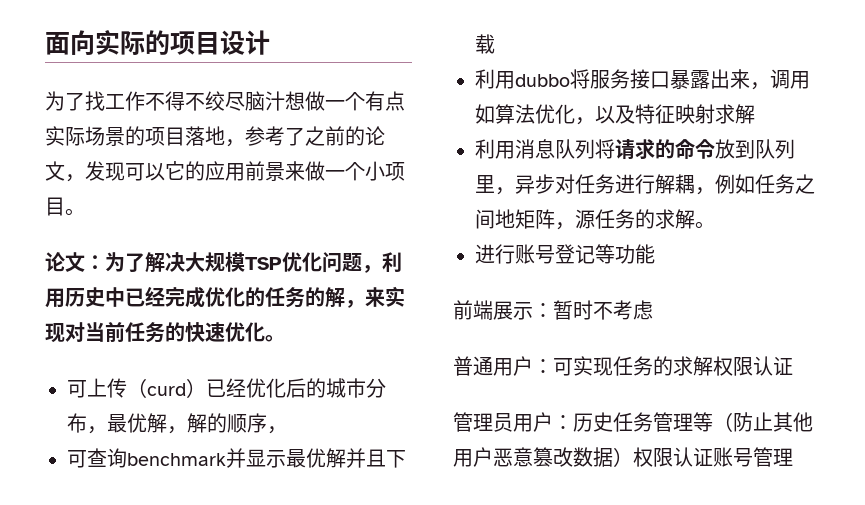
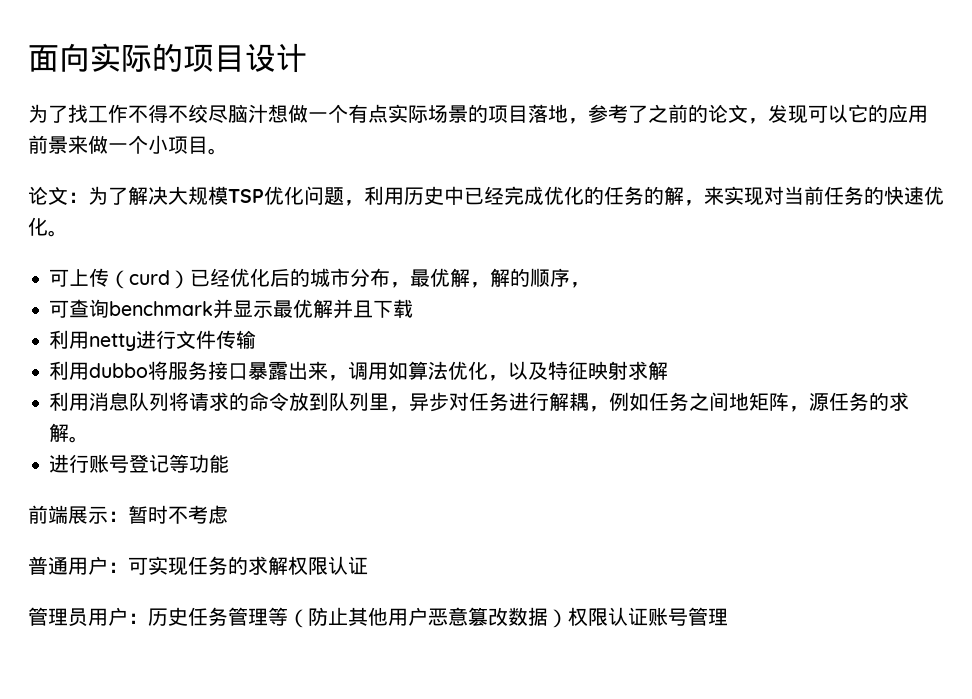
+ 利用netty进行文件传输

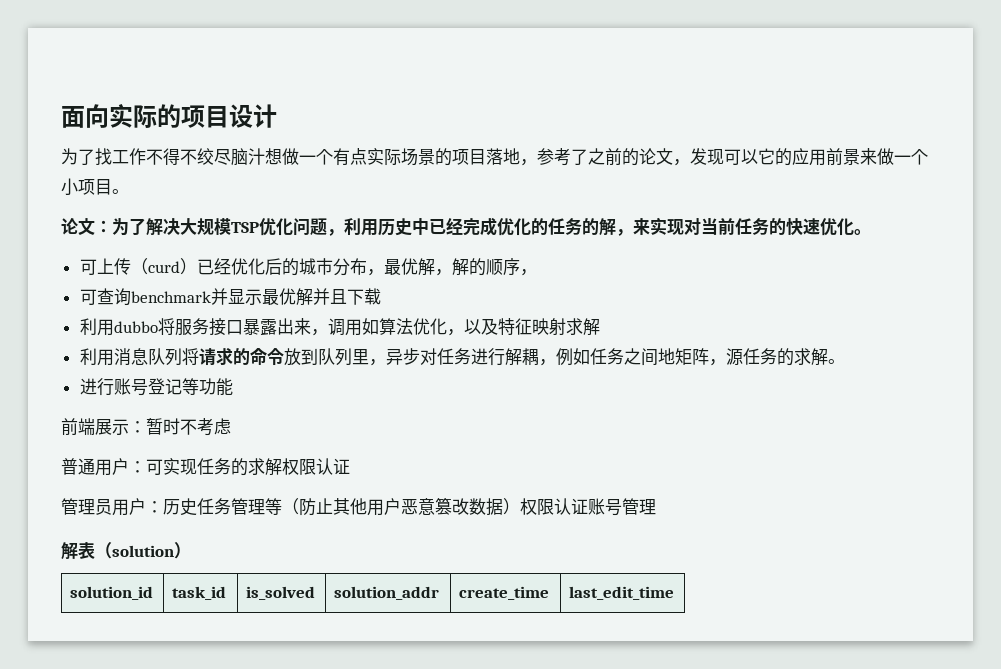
- 利用netty进行文件传输
+ 解表（solution）
+ solution_id | task_id | is_solved | solution_addr | create_time | last_edit_time

